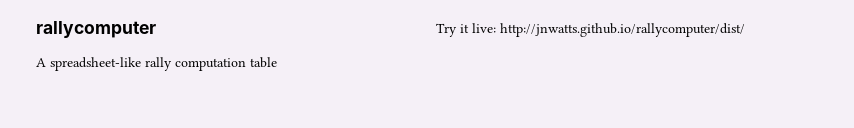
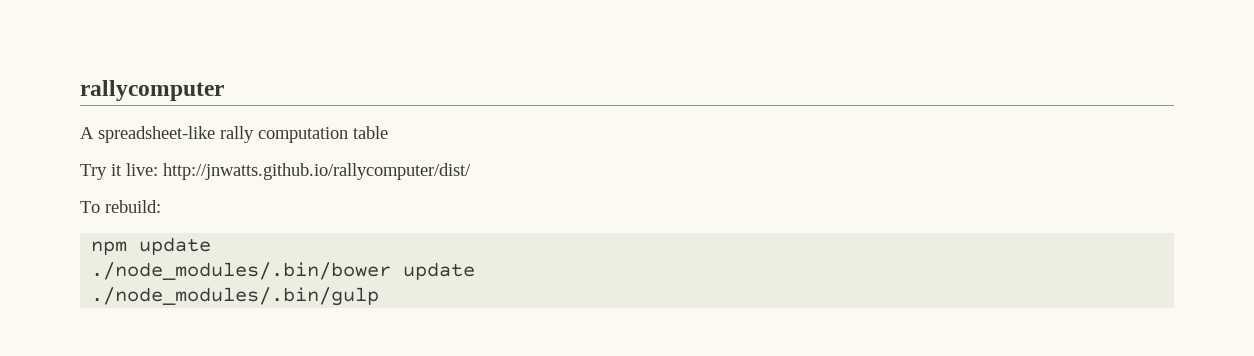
+ To rebuild:
+ npm update
+ ./node_modules/.bin/bower update
+ ./node_modules/.bin/gulp

